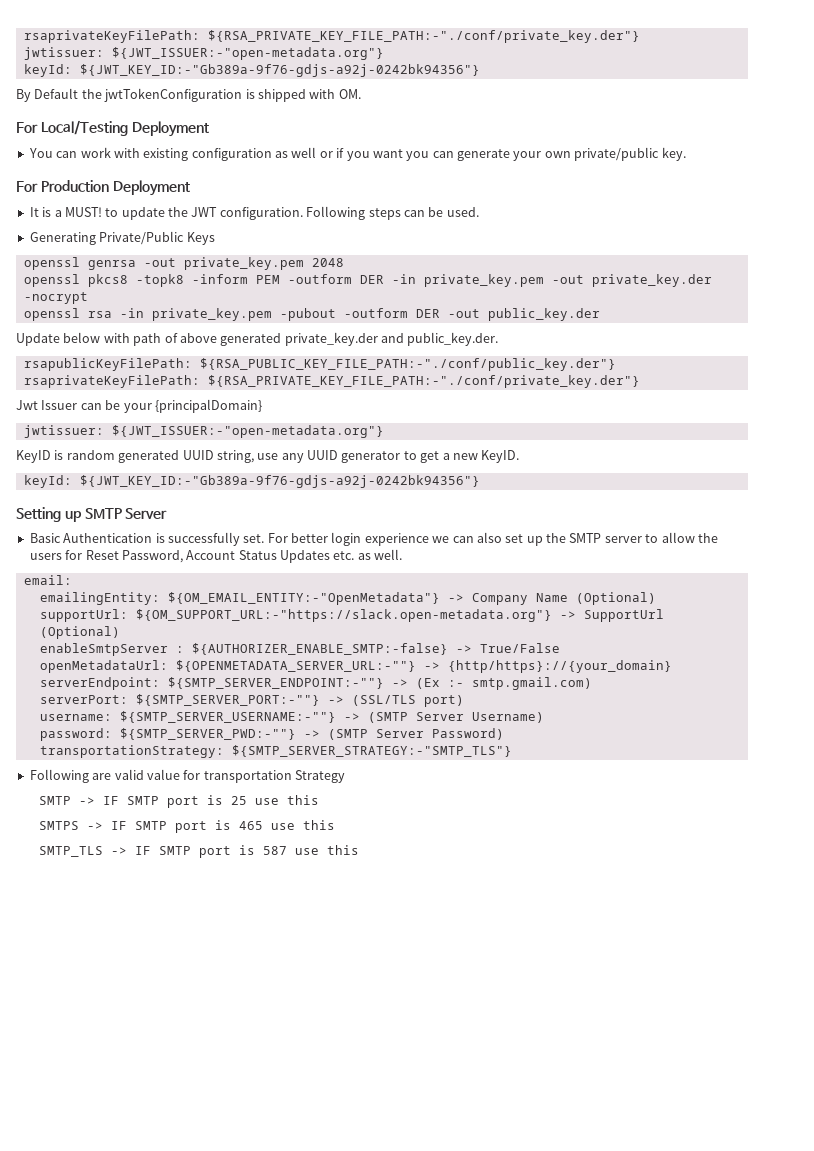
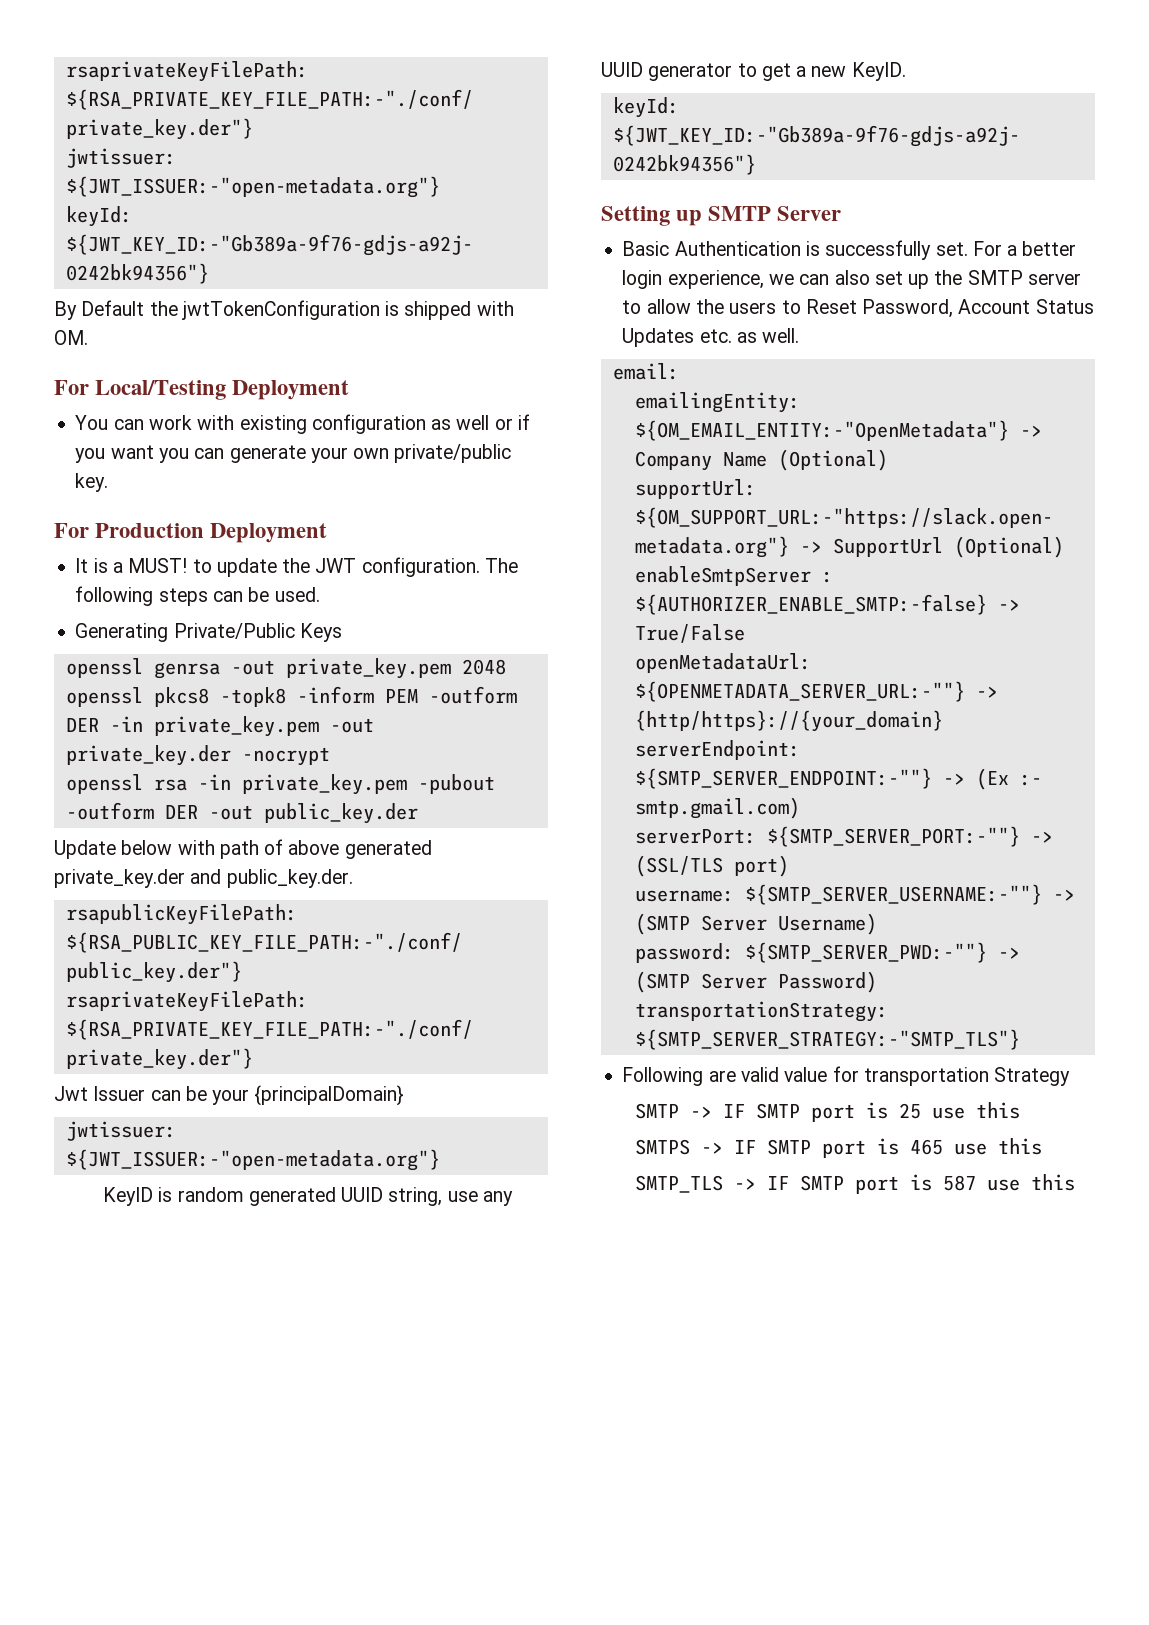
- Following steps can be used.
+ The following steps can be used.
- For better login experience we can also set up the SMTP server to allow the users for Reset Password, Account Status Updates etc. as well.
+ For a better login experience, we can also set up the SMTP server to allow the users to Reset Password, Account Status Updates etc. as well.

